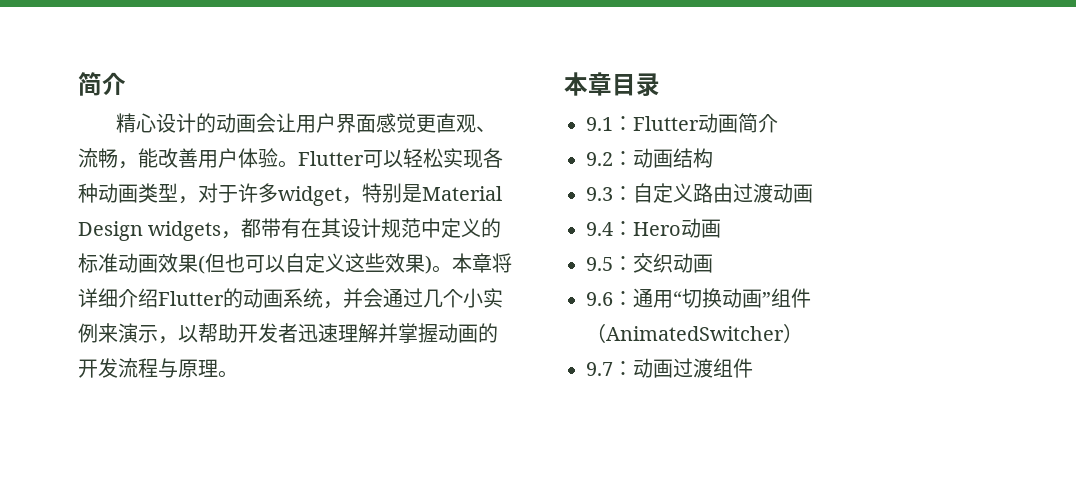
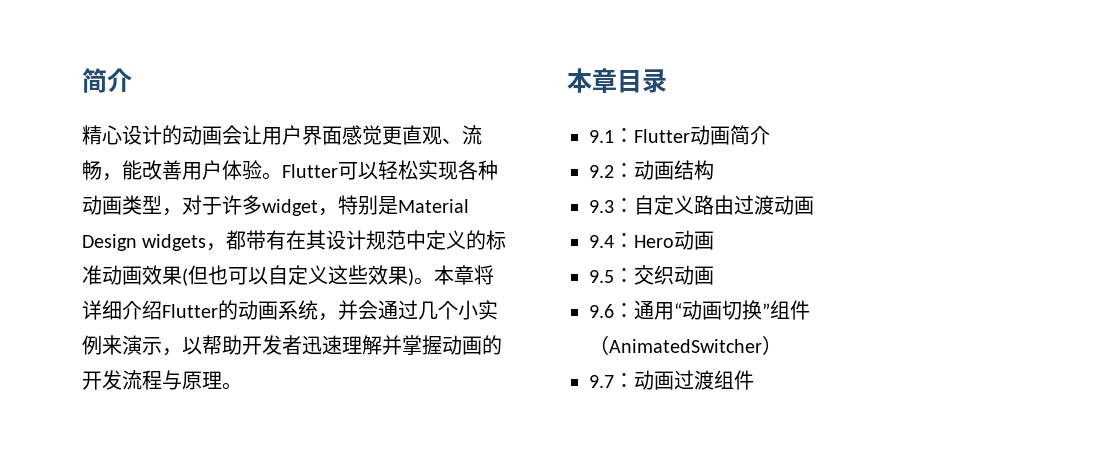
- 9.6：通用“切换动画”组件（AnimatedSwitcher）
+ 9.6：通用“动画切换”组件（AnimatedSwitcher）

